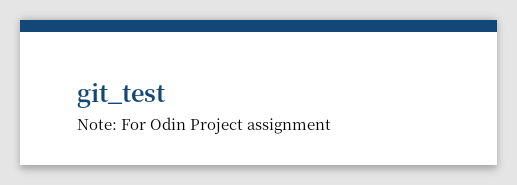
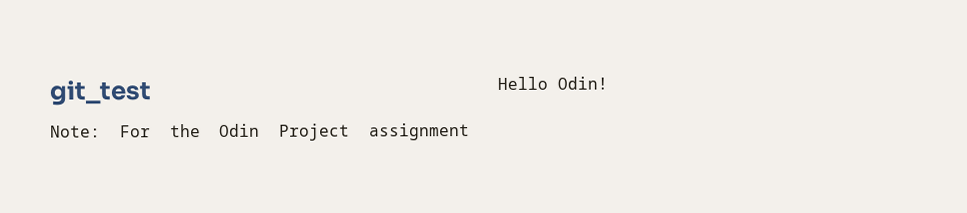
- Note: For Odin Project assignment
+ Note: For the Odin Project assignment Hello Odin!

